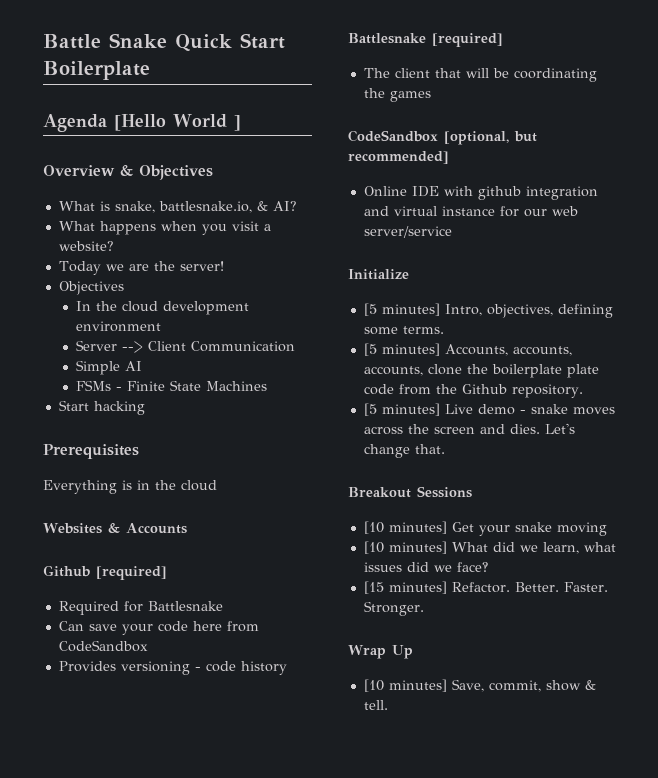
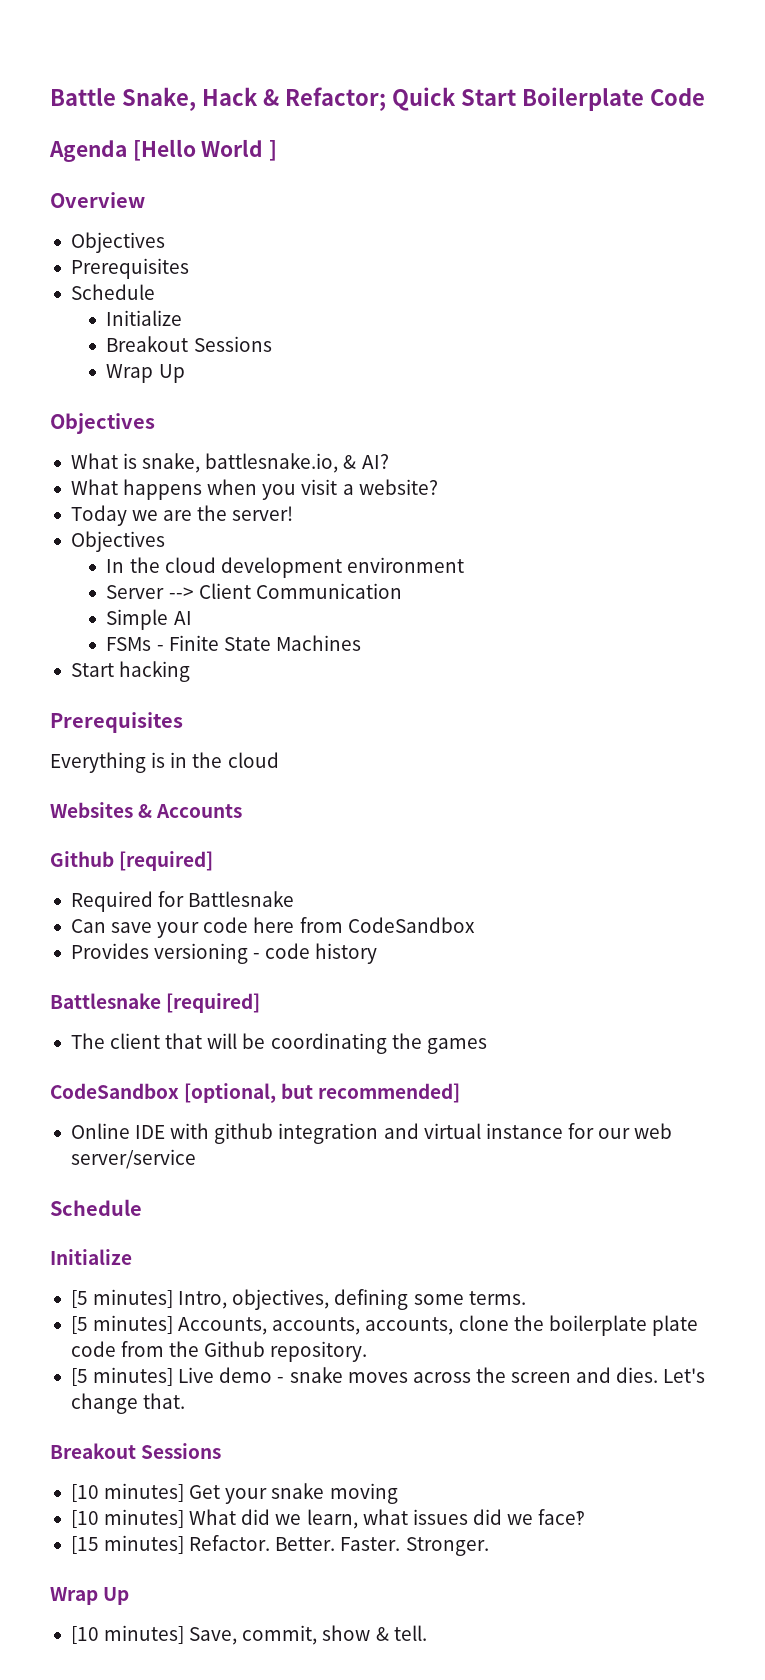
- Battle Snake Quick Start Boilerplate
+ Battle Snake, Hack & Refactor; Quick Start Boilerplate Code
- Overview & Objectives
+ Overview
+ Objectives
+ Prerequisites
+ Schedule
+ Initialize
+ Breakout Sessions
+ Wrap Up
+ Objectives
  Online IDE with github integration and virtual instance for our web server/service
+ Schedule

